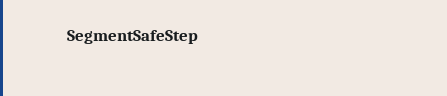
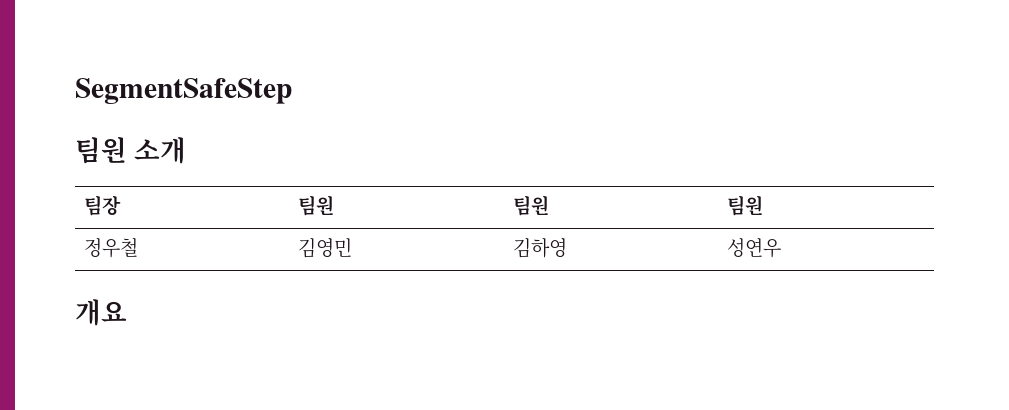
+ 팀원 소개
+ 팀장 | 팀원 | 팀원 | 팀원
+ 정우철 | 김영민 | 김하영 | 성연우
+ 개요

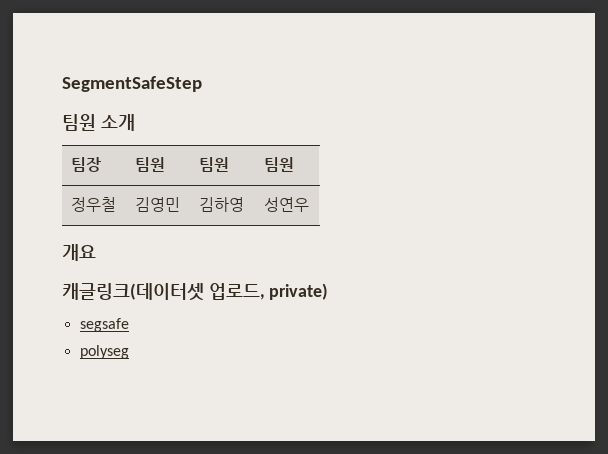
+ 캐글링크(데이터셋 업로드, private)
+ segsafe
+ polyseg

